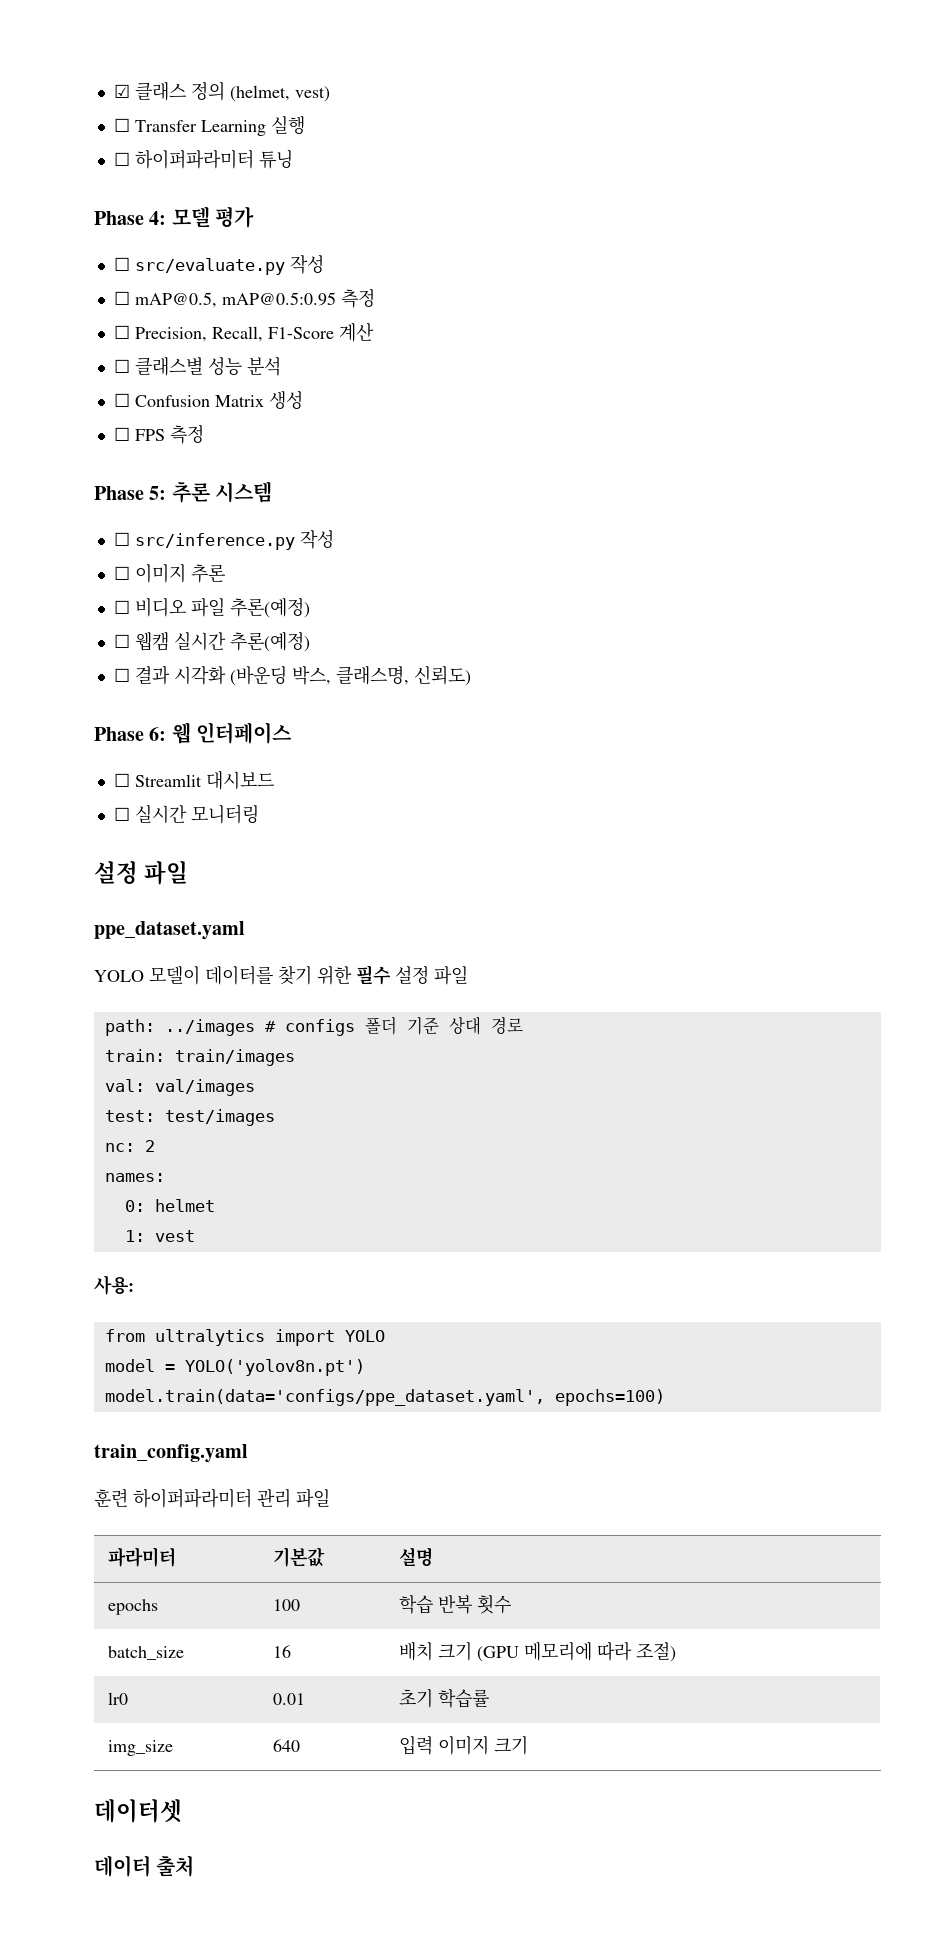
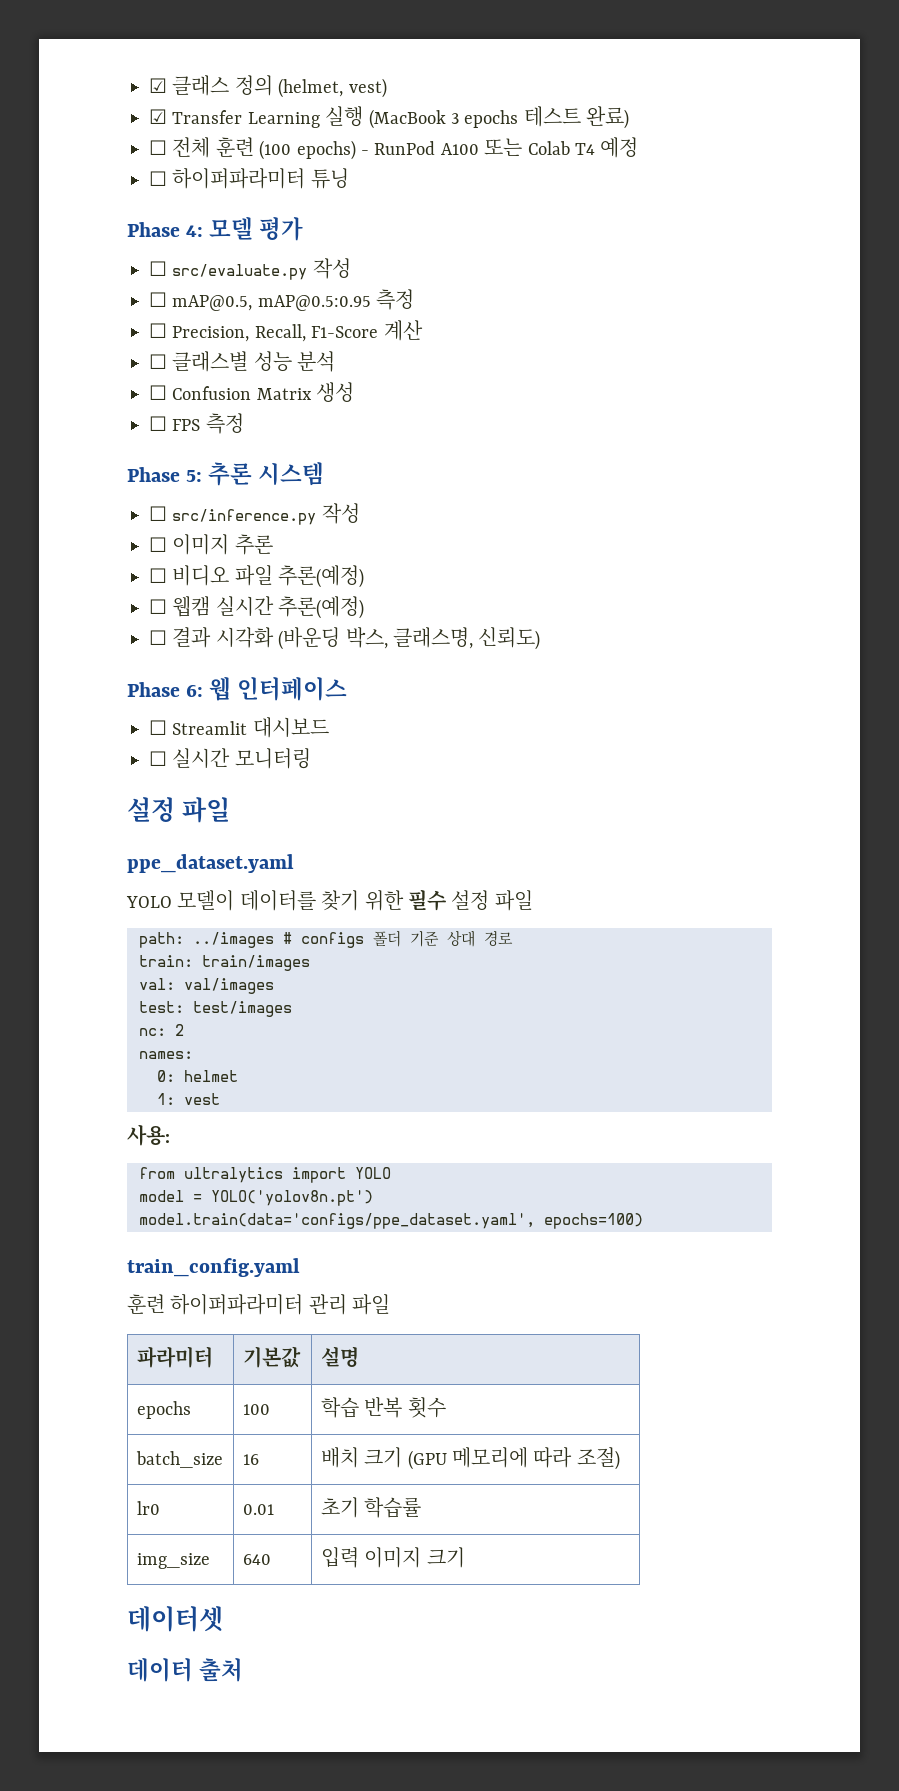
- ☐ Transfer Learning 실행
+ ☑ Transfer Learning 실행 (MacBook 3 epochs 테스트 완료)
+ ☐ 전체 훈련 (100 epochs) - RunPod A100 또는 Colab T4 예정

